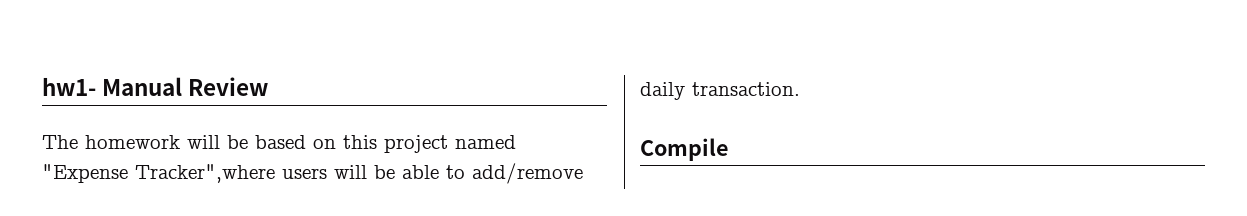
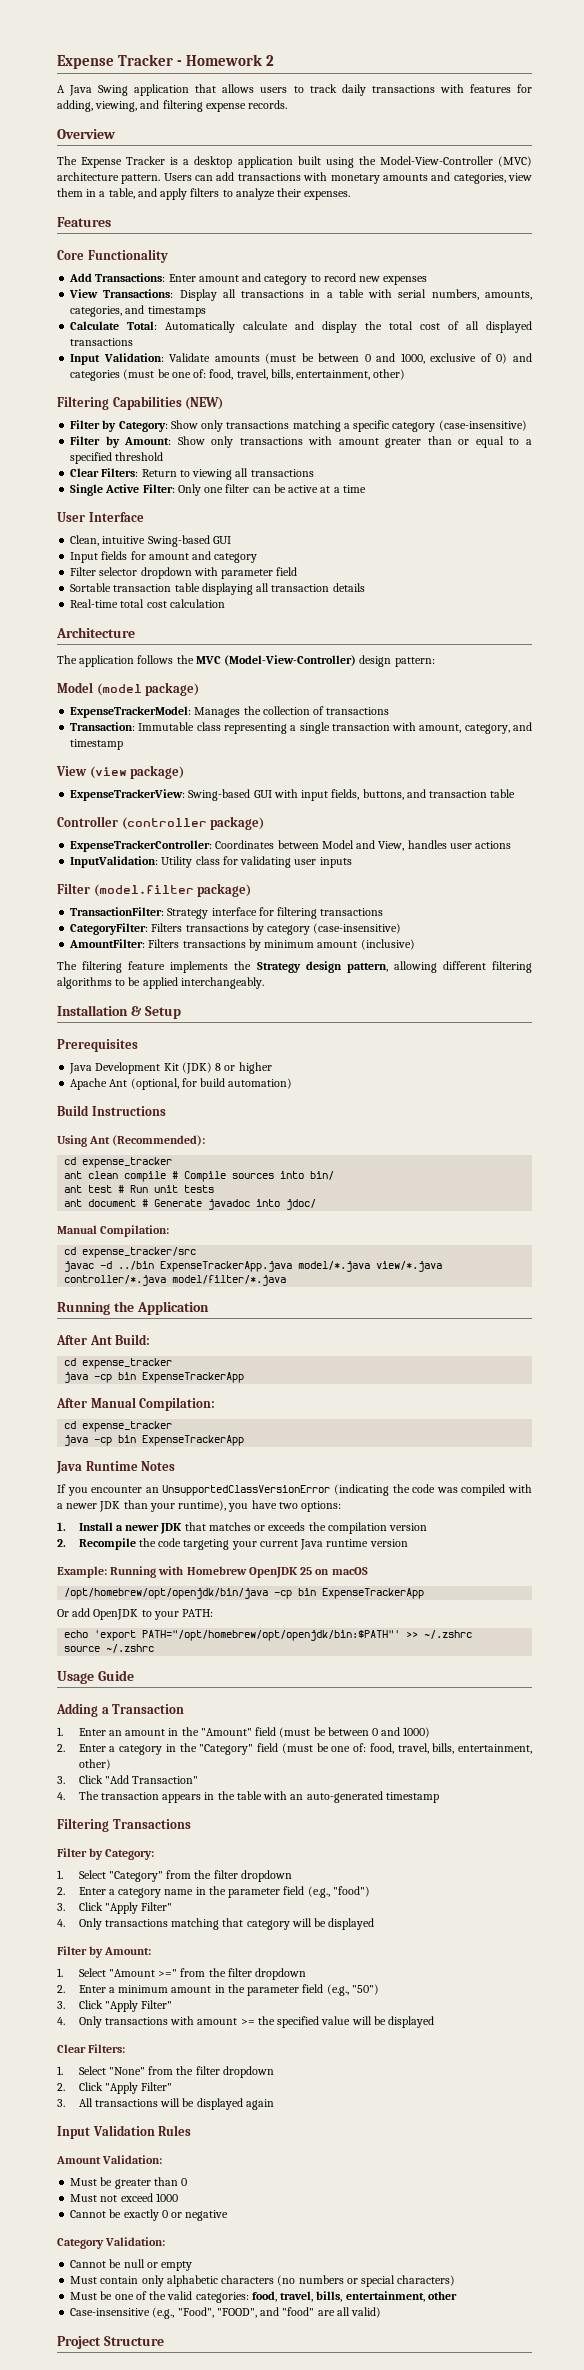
- hw1- Manual Review
- The homework will be based on this project named "Expense Tracker",where users will be able to add/remove daily transaction.
- Compile
+ Expense Tracker - Homework 2
+ A Java Swing application that allows users to track daily transactions with features for adding, viewing, and filtering expense records.
+ Overview
+ The Expense Tracker is a desktop application built using the Model-View-Controller (MVC) architecture pattern. Users can add transactions with monetary amounts and categories, view them in a table, and apply filters to analyze their expenses.
+ Features
+ Core Functionality
+ Add Transactions: Enter amount and category to record new expenses
+ View Transactions: Display all transactions in a table with serial numbers, amounts, categories, and timestamps
+ Calculate Total: Automatically calculate and display the total cost of all displayed transactions
+ Input Validation: Validate amounts (must be between 0 and 1000, exclusive of 0) and categories (must be one of: food, travel, bills, entertainment, other)
+ Filtering Capabilities (NEW)
+ Filter by Category: Show only transactions matching a specific category (case-insensitive)
+ Filter by Amount: Show only transactions with amount greater than or equal to a specified threshold
+ Clear Filters: Return to viewing all transactions
+ Single Active Filter: Only one filter can be active at a time
+ User Interface
+ Clean, intuitive Swing-based GUI
+ Input fields for amount and category
+ Filter selector dropdown with parameter field
+ Sortable transaction table displaying all transaction details
+ Real-time total cost calculation
+ Architecture
+ The application follows the MVC (Model-View-Controller) design pattern:
+ Model (model package)
+ ExpenseTrackerModel: Manages the collection of transactions
+ Transaction: Immutable class representing a single transaction with amount, category, and timestamp
+ View (view package)
+ ExpenseTrackerView: Swing-based GUI with input fields, buttons, and transaction table
+ Controller (controller package)
+ ExpenseTrackerController: Coordinates between Model and View, handles user actions
+ InputValidation: Utility class for validating user inputs
+ Filter (model.filter package)
+ TransactionFilter: Strategy interface for filtering transactions
+ CategoryFilter: Filters transactions by category (case-insensitive)
+ AmountFilter: Filters transactions by minimum amount (inclusive)
+ The filtering feature implements the Strategy design pattern, allowing different filtering algorithms to be applied interchangeably.
+ Installation & Setup
+ Prerequisites
+ Java Development Kit (JDK) 8 or higher
+ Apache Ant (optional, for build automation)
+ Build Instructions
+ Using Ant (Recommended):
+ cd expense_tracker
+ ant clean compile # Compile sources into bin/
+ ant test # Run unit tests
+ ant document # Generate javadoc into jdoc/
+ Manual Compilation:
+ cd expense_tracker/src
+ javac -d ../bin ExpenseTrackerApp.java model/*.java view/*.java controller/*.java model/filter/*.java
+ Running the Application
+ After Ant Build:
+ cd expense_tracker
+ java -cp bin ExpenseTrackerApp
+ After Manual Compilation:
+ cd expense_tracker
+ java -cp bin ExpenseTrackerApp
+ Java Runtime Notes
+ If you encounter an UnsupportedClassVersionError (indicating the code was compiled with a newer JDK than your runtime), you have two options:
+ 1. Install a newer JDK that matches or exceeds the compilation version
+ 2. Recompile the code targeting your current Java runtime version
+ Example: Running with Homebrew OpenJDK 25 on macOS
+ /opt/homebrew/opt/openjdk/bin/java -cp bin ExpenseTrackerApp
+ Or add OpenJDK to your PATH:
+ echo 'export PATH="/opt/homebrew/opt/openjdk/bin:$PATH"' >> ~/.zshrc
+ source ~/.zshrc
+ Usage Guide
+ Adding a Transaction
+ 1. Enter an amount in the "Amount" field (must be between 0 and 1000)
+ 2. Enter a category in the "Category" field (must be one of: food, travel, bills, entertainment, other)
+ 3. Click "Add Transaction"
+ 4. The transaction appears in the table with an auto-generated timestamp
+ Filtering Transactions
+ Filter by Category:
+ 1. Select "Category" from the filter dropdown
+ 2. Enter a category name in the parameter field (e.g., "food")
+ 3. Click "Apply Filter"
+ 4. Only transactions matching that category will be displayed
+ Filter by Amount:
+ 1. Select "Amount >=" from the filter dropdown
+ 2. Enter a minimum amount in the parameter field (e.g., "50")
+ 3. Click "Apply Filter"
+ 4. Only transactions with amount >= the specified value will be displayed
+ Clear Filters:
+ 1. Select "None" from the filter dropdown
+ 2. Click "Apply Filter"
+ 3. All transactions will be displayed again
+ Input Validation Rules
+ Amount Validation:
+ Must be greater than 0
+ Must not exceed 1000
+ Cannot be exactly 0 or negative
+ Category Validation:
+ Cannot be null or empty
+ Must contain only alphabetic characters (no numbers or special characters)
+ Must be one of the valid categories: food, travel, bills, entertainment, other
+ Case-insensitive (e.g., "Food", "FOOD", and "food" are all valid)
+ Project Structure

